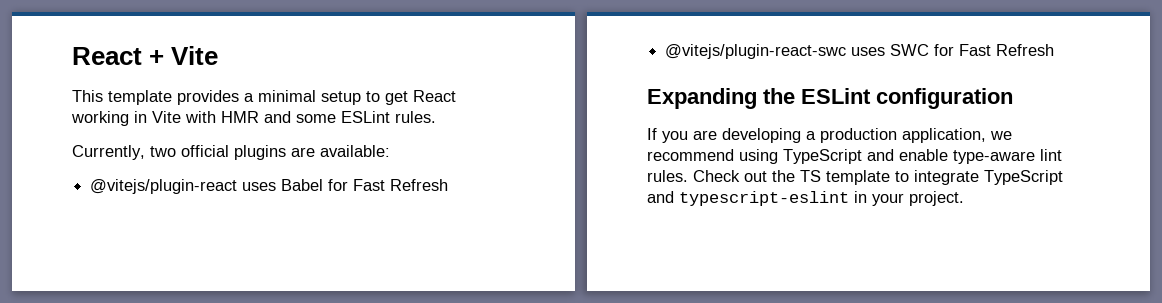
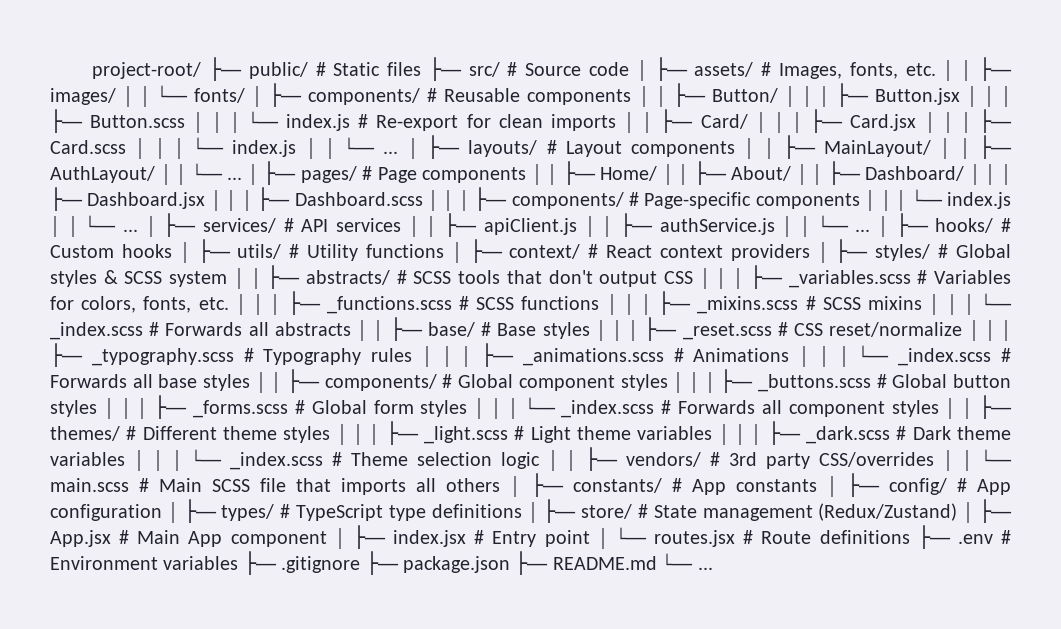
- React + Vite
- This template provides a minimal setup to get React working in Vite with HMR and some ESLint rules.
- Currently, two official plugins are available:
- @vitejs/plugin-react uses Babel for Fast Refresh
- @vitejs/plugin-react-swc uses SWC for Fast Refresh
- Expanding the ESLint configuration
- If you are developing a production application, we recommend using TypeScript and enable type-aware lint rules. Check out the TS template to integrate TypeScript and typescript-eslint in your project.
+ project-root/ ├── public/ # Static files ├── src/ # Source code │ ├── assets/ # Images, fonts, etc. │ │ ├── images/ │ │ └── fonts/ │ ├── components/ # Reusable components │ │ ├── Button/ │ │ │ ├── Button.jsx │ │ │ ├── Button.scss │ │ │ └── index.js # Re-export for clean imports │ │ ├── Card/ │ │ │ ├── Card.jsx │ │ │ ├── Card.scss │ │ │ └── index.js │ │ └── ... │ ├── layouts/ # Layout components │ │ ├── MainLayout/ │ │ ├── AuthLayout/ │ │ └── ... │ ├── pages/ # Page components │ │ ├── Home/ │ │ ├── About/ │ │ ├── Dashboard/ │ │ │ ├── Dashboard.jsx │ │ │ ├── Dashboard.scss │ │ │ ├── components/ # Page-specific components │ │ │ └── index.js │ │ └── ... │ ├── services/ # API services │ │ ├── apiClient.js │ │ ├── authService.js │ │ └── ... │ ├── hooks/ # Custom hooks │ ├── utils/ # Utility functions │ ├── context/ # React context providers │ ├── styles/ # Global styles & SCSS system │ │ ├── abstracts/ # SCSS tools that don't output CSS │ │ │ ├── _variables.scss # Variables for colors, fonts, etc. │ │ │ ├── _functions.scss # SCSS functions │ │ │ ├── _mixins.scss # SCSS mixins │ │ │ └── _index.scss # Forwards all abstracts │ │ ├── base/ # Base styles │ │ │ ├── _reset.scss # CSS reset/normalize │ │ │ ├── _typography.scss # Typography rules │ │ │ ├── _animations.scss # Animations │ │ │ └── _index.scss # Forwards all base styles │ │ ├── components/ # Global component styles │ │ │ ├── _buttons.scss # Global button styles │ │ │ ├── _forms.scss # Global form styles │ │ │ └── _index.scss # Forwards all component styles │ │ ├── themes/ # Different theme styles │ │ │ ├── _light.scss # Light theme variables │ │ │ ├── _dark.scss # Dark theme variables │ │ │ └── _index.scss # Theme selection logic │ │ ├── vendors/ # 3rd party CSS/overrides │ │ └── main.scss # Main SCSS file that imports all others │ ├── constants/ # App constants │ ├── config/ # App configuration │ ├── types/ # TypeScript type definitions │ ├── store/ # State management (Redux/Zustand) │ ├── App.jsx # Main App component │ ├── index.jsx # Entry point │ └── routes.jsx # Route definitions ├── .env # Environment variables ├── .gitignore ├── package.json ├── README.md └── ...

